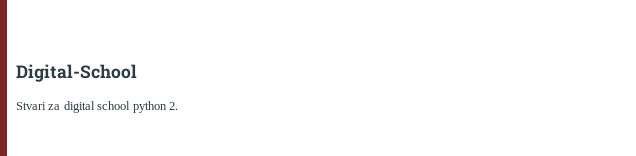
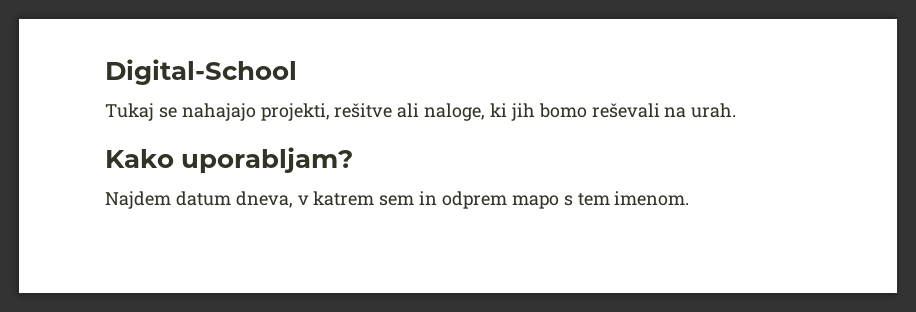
- Stvari za digital school python 2.
+ Tukaj se nahajajo projekti, rešitve ali naloge, ki jih bomo reševali na urah.
+ Kako uporabljam?
+ Najdem datum dneva, v katrem sem in odprem mapo s tem imenom.

